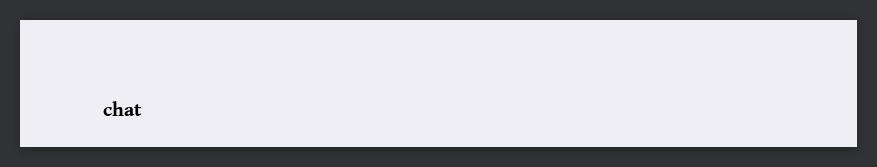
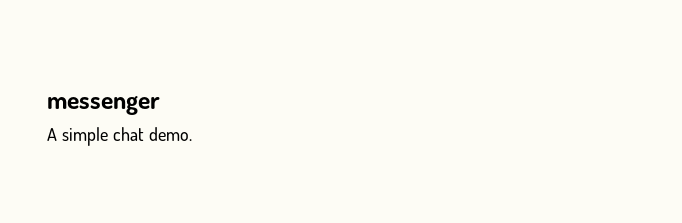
- chat
+ messenger
+ A simple chat demo.

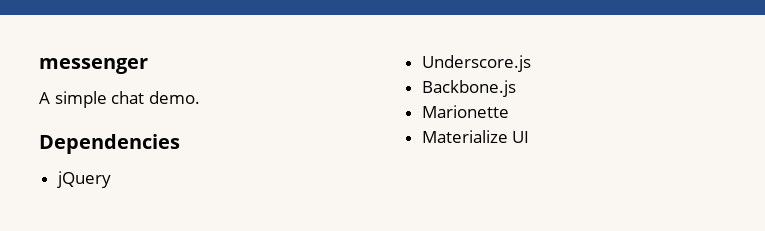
+ Dependencies
+ jQuery
+ Underscore.js
+ Backbone.js
+ Marionette
+ Materialize UI

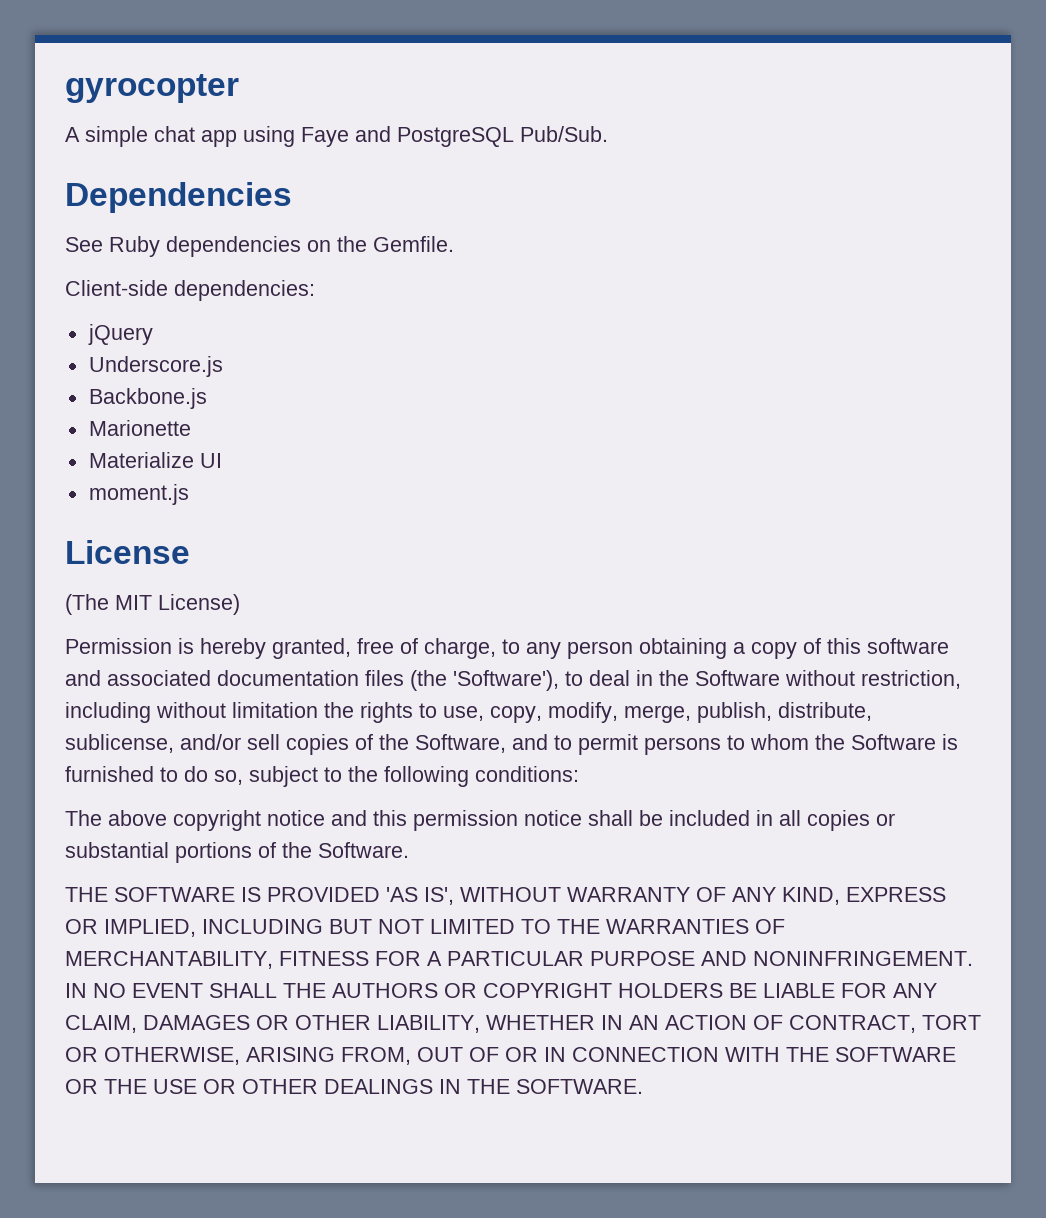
- messenger
+ gyrocopter
- A simple chat demo.
+ A simple chat app using Faye and PostgreSQL Pub/Sub.
  Dependencies
+ See Ruby dependencies on the Gemfile.
+ Client-side dependencies:
+ moment.js
+ License
+ (The MIT License)
+ Permission is hereby granted, free of charge, to any person obtaining a copy of this software and associated documentation files (the 'Software'), to deal in the Software without restriction, including without limitation the rights to use, copy, modify, merge, publish, distribute, sublicense, and/or sell copies of the Software, and to permit persons to whom the Software is furnished to do so, subject to the following conditions:
+ The above copyright notice and this permission notice shall be included in all copies or substantial portions of the Software.
+ THE SOFTWARE IS PROVIDED 'AS IS', WITHOUT WARRANTY OF ANY KIND, EXPRESS OR IMPLIED, INCLUDING BUT NOT LIMITED TO THE WARRANTIES OF MERCHANTABILITY, FITNESS FOR A PARTICULAR PURPOSE AND NONINFRINGEMENT. IN NO EVENT SHALL THE AUTHORS OR COPYRIGHT HOLDERS BE LIABLE FOR ANY CLAIM, DAMAGES OR OTHER LIABILITY, WHETHER IN AN ACTION OF CONTRACT, TORT OR OTHERWISE, ARISING FROM, OUT OF OR IN CONNECTION WITH THE SOFTWARE OR THE USE OR OTHER DEALINGS IN THE SOFTWARE.

